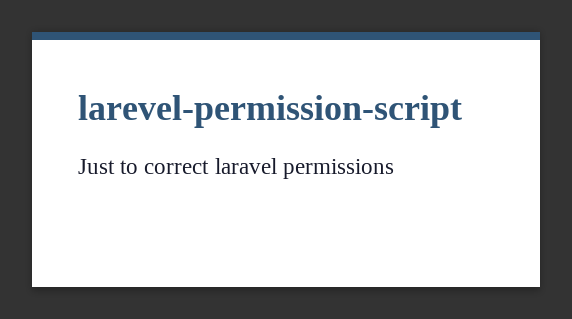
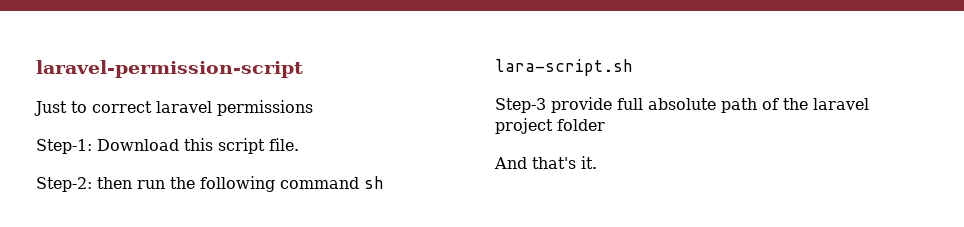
- larevel-permission-script
+ laravel-permission-script
+ Step-1: Download this script file.
+ Step-2: then run the following command sh lara-script.sh
+ Step-3 provide full absolute path of the laravel project folder
+ And that's it.

